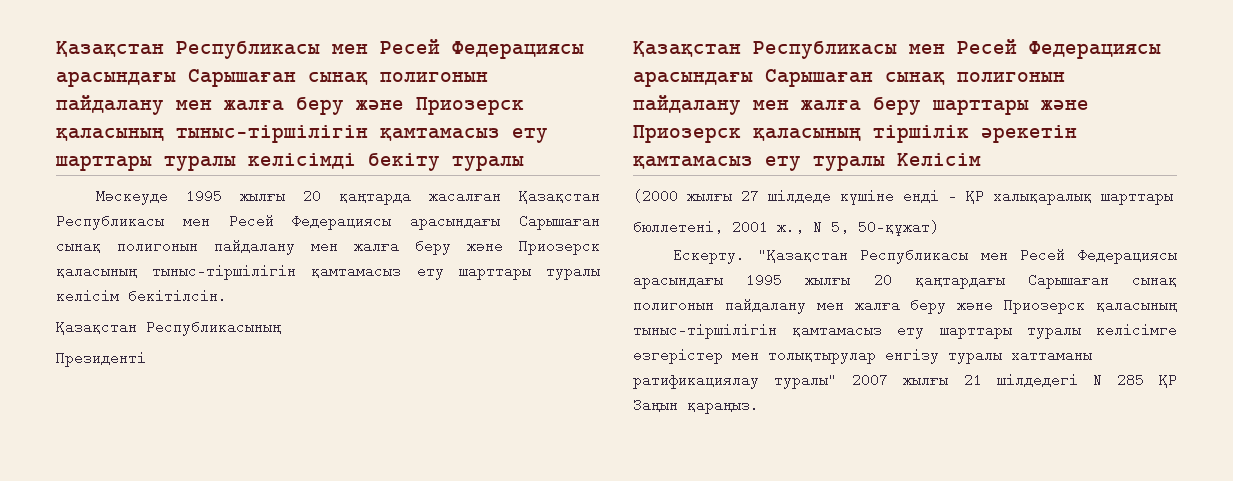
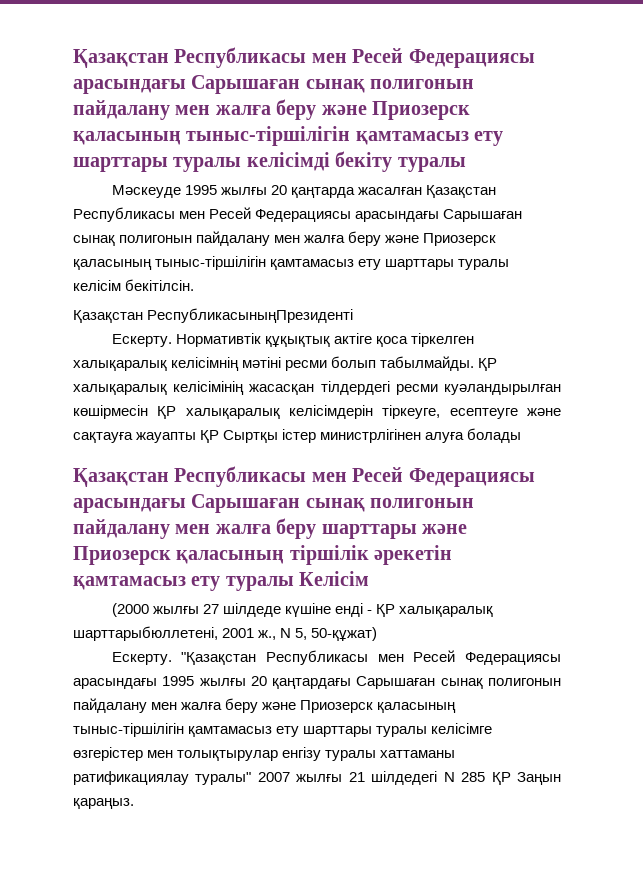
- Қазақстан Республикасының
- Президенті
+ Қазақстан РеспубликасыныңПрезиденті
+ Ескерту. Нормативтік құқықтық актіге қоса тіркелген халықаралық келісімнің мәтіні ресми болып табылмайды. ҚР халықаралық келісімінің жасасқан тілдердегі ресми куәландырылған көшірмесін ҚР халықаралық келісімдерін тіркеуге, есептеуге және сақтауға жауапты ҚР Сыртқы істер министрлігінен алуға болады
- (2000 жылғы 27 шілдеде күшіне енді - ҚР халықаралық шарттары
- бюллетені, 2001 ж., N 5, 50-құжат)
+ (2000 жылғы 27 шілдеде күшіне енді - ҚР халықаралық шарттарыбюллетені, 2001 ж., N 5, 50-құжат)

